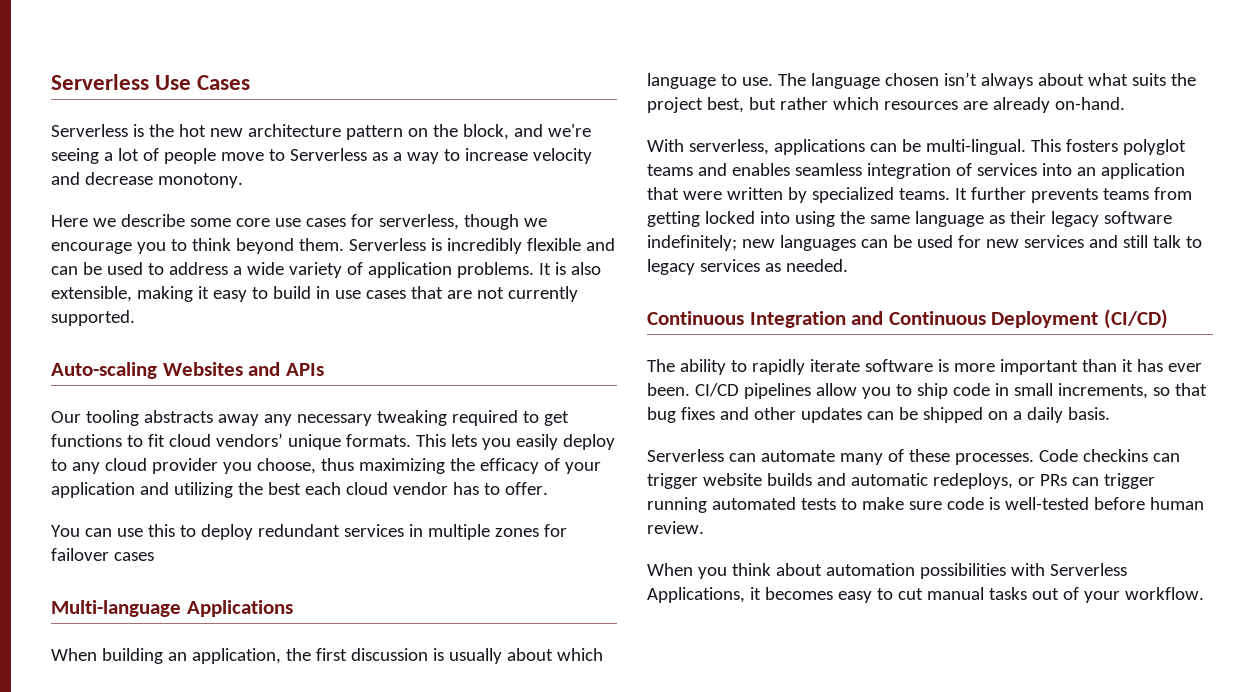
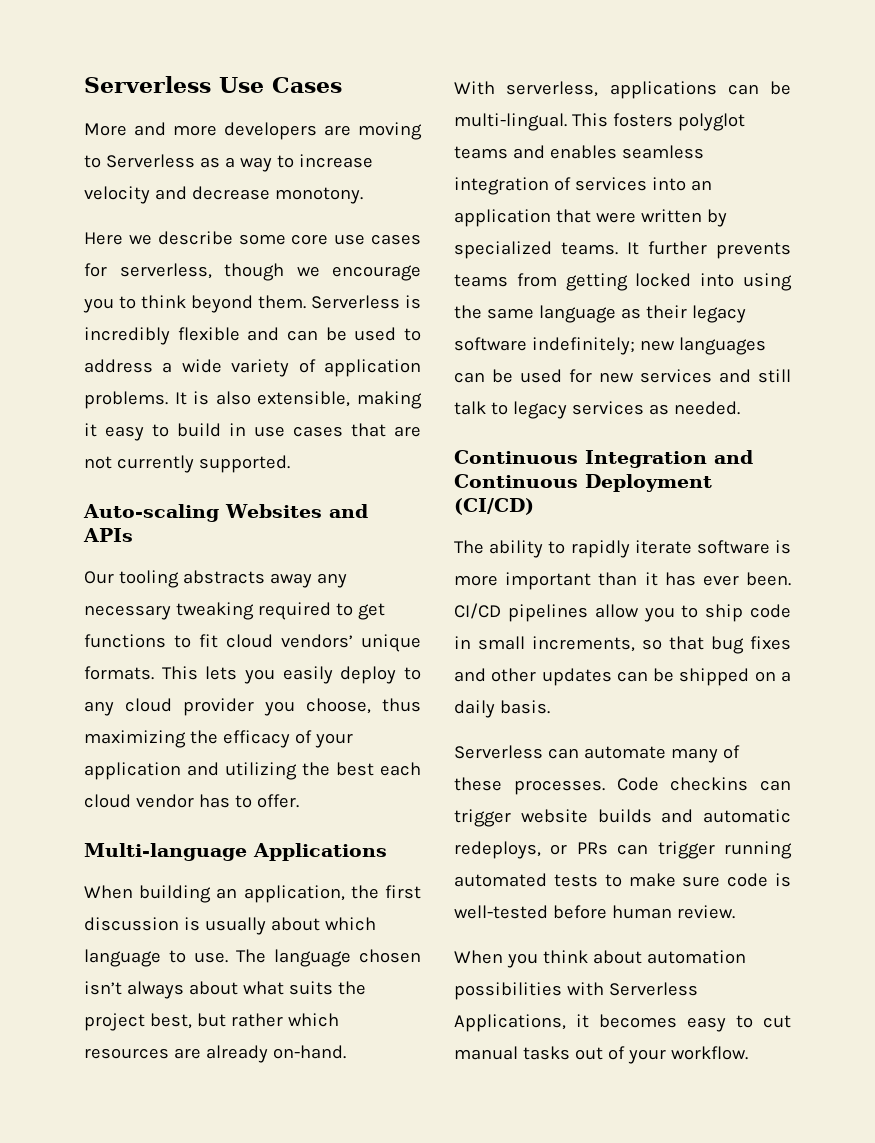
- Serverless is the hot new architecture pattern on the block, and we're seeing a lot of people move to Serverless as a way to increase velocity and decrease monotony.
+ More and more developers are moving to Serverless as a way to increase velocity and decrease monotony.
- You can use this to deploy redundant services in multiple zones for failover cases

